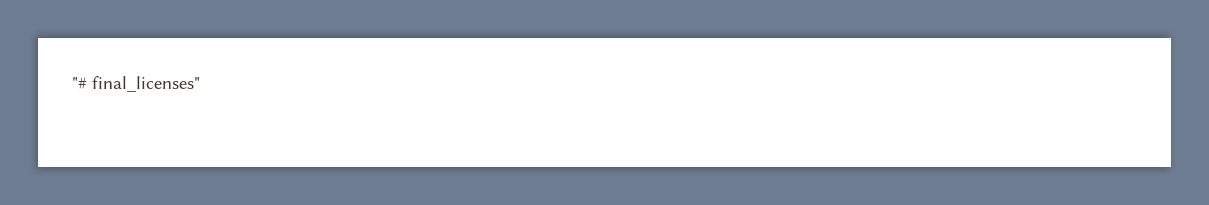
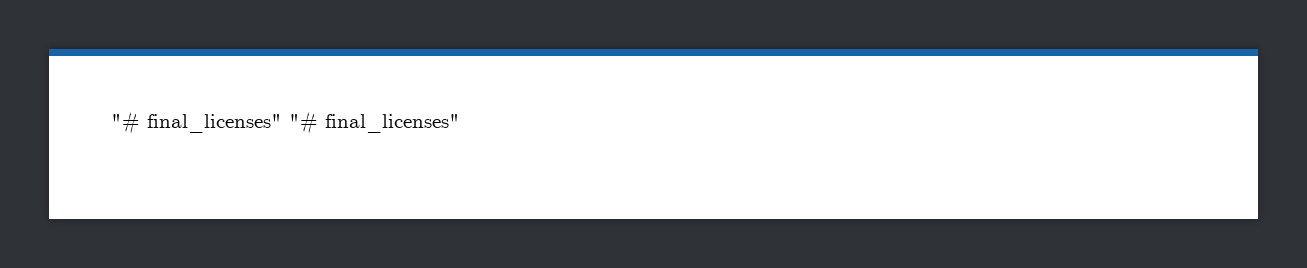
- "# final_licenses"
+ "# final_licenses" "# final_licenses"

